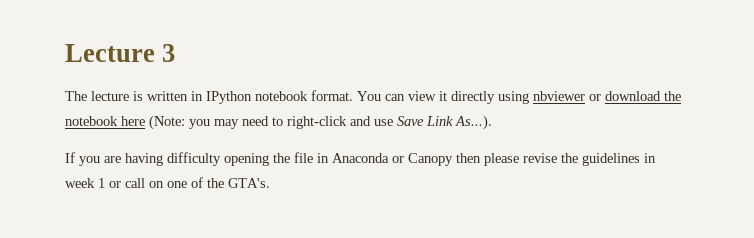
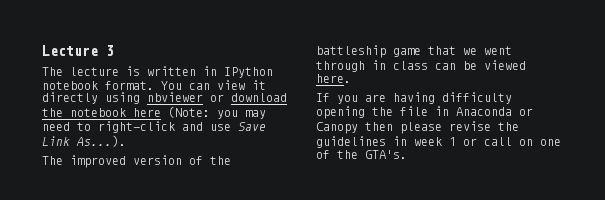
+ The improved version of the battleship game that we went through in class can be viewed here.

